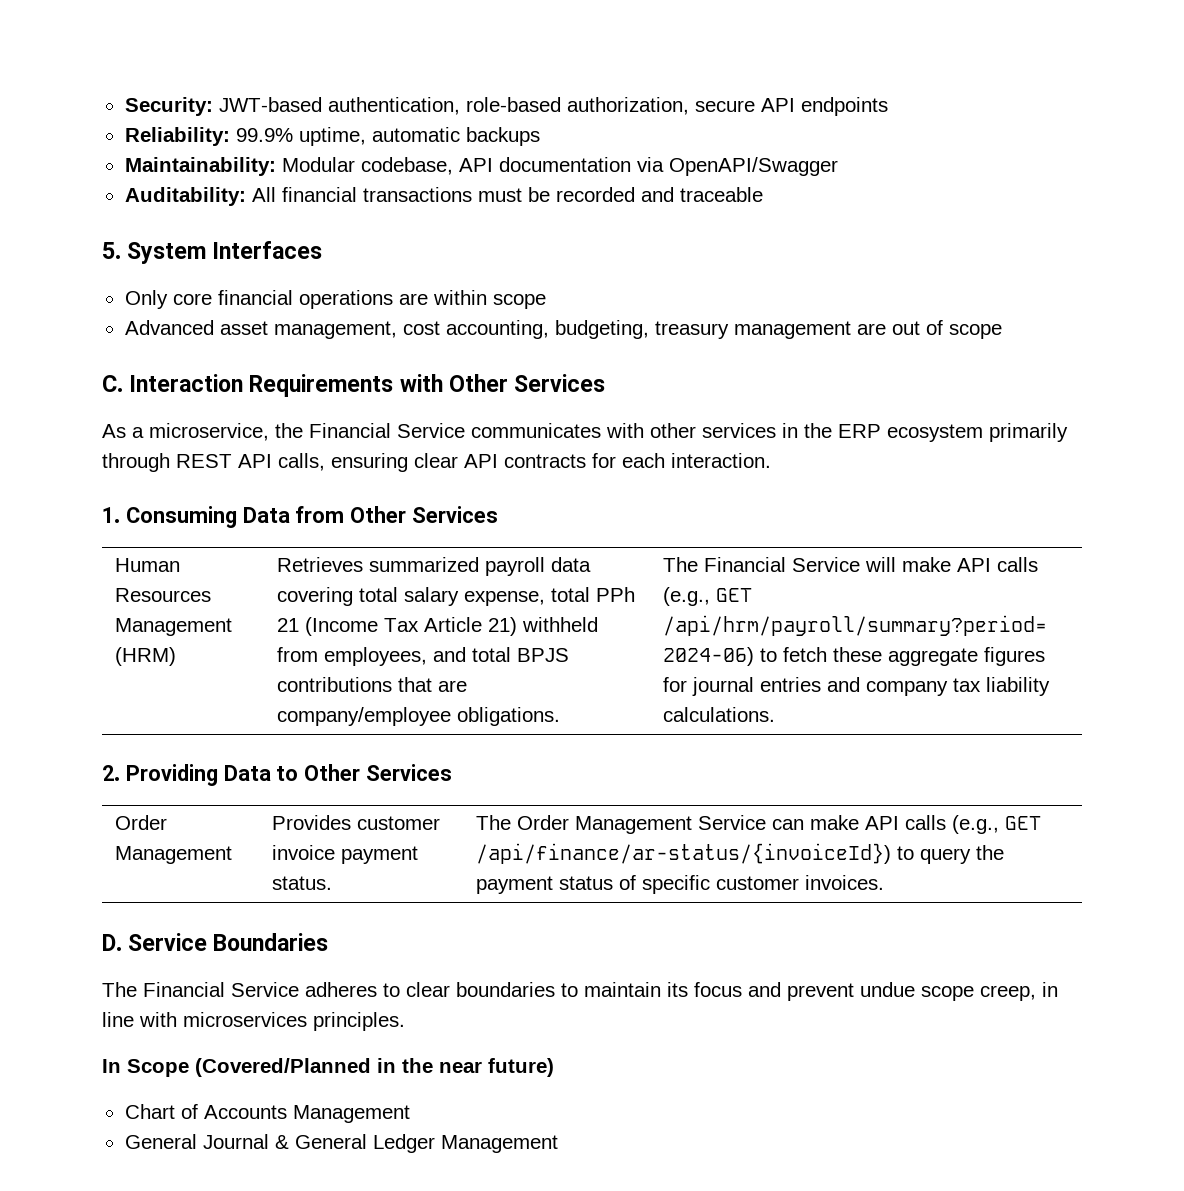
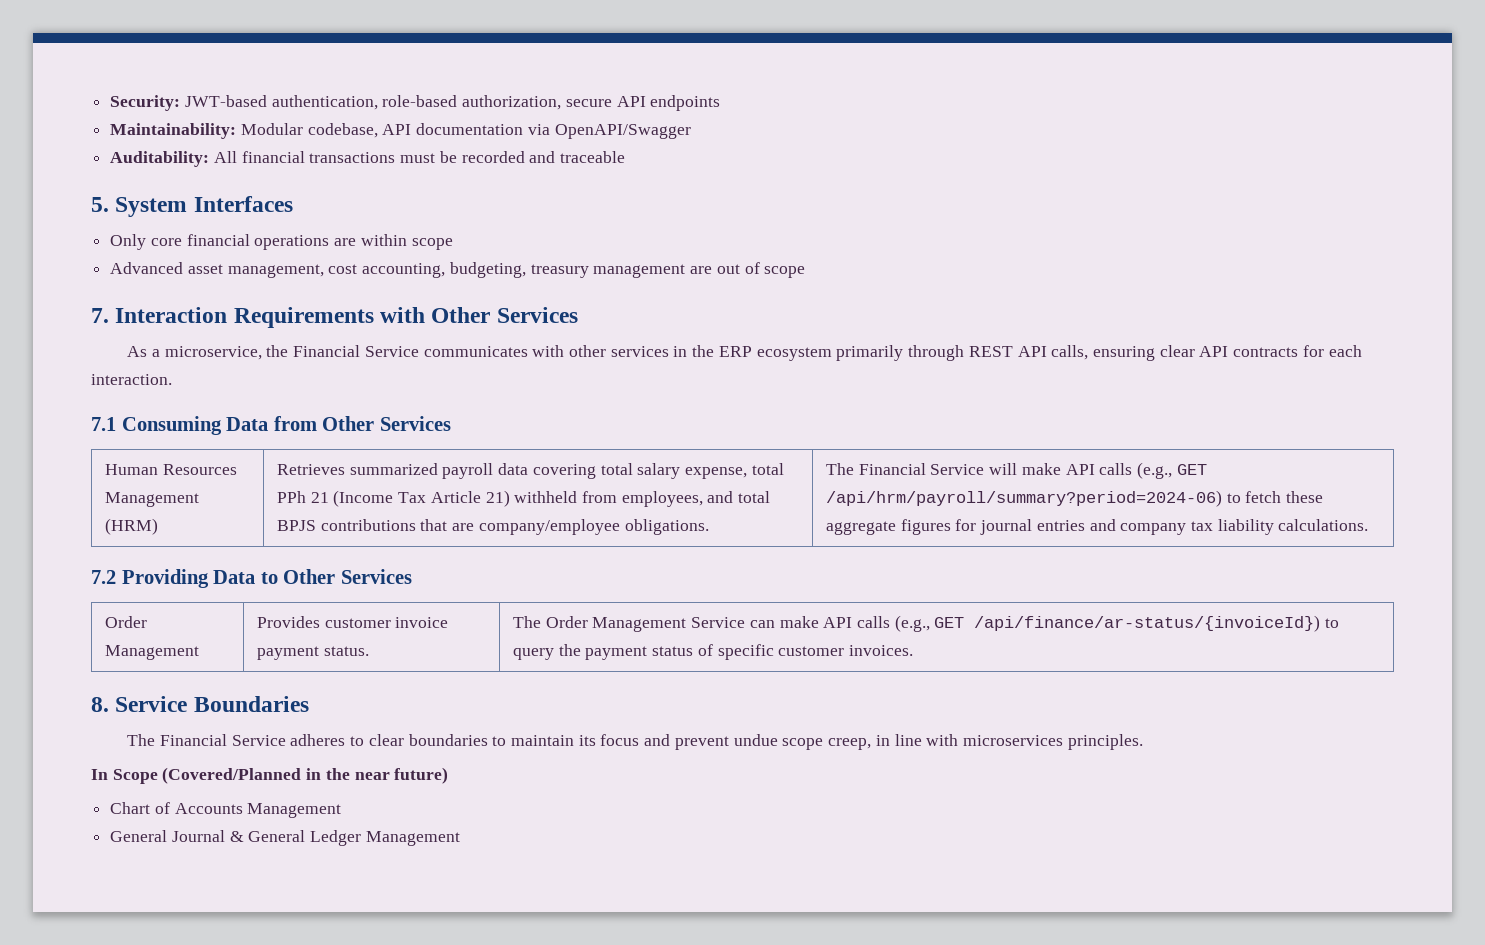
- Reliability: 99.9% uptime, automatic backups
- C. Interaction Requirements with Other Services
+ 7. Interaction Requirements with Other Services
- 1. Consuming Data from Other Services
+ 7.1 Consuming Data from Other Services
- 2. Providing Data to Other Services
+ 7.2 Providing Data to Other Services
- D. Service Boundaries
+ 8. Service Boundaries

